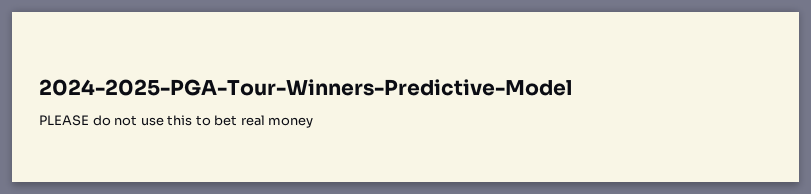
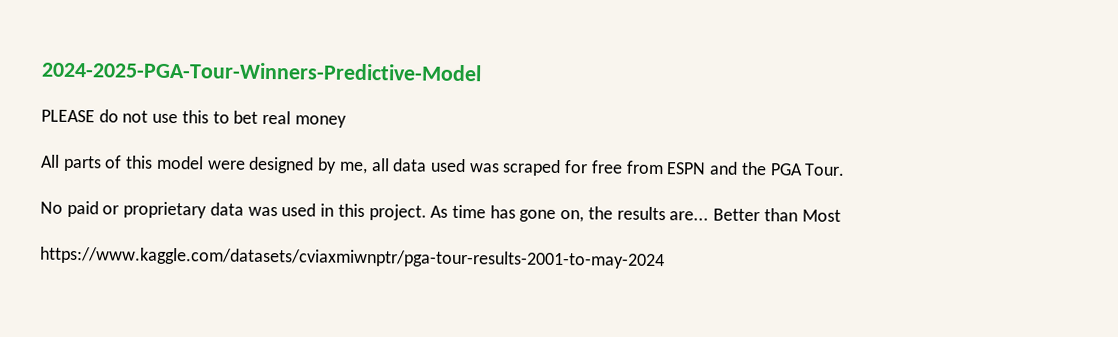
+ All parts of this model were designed by me, all data used was scraped for free from ESPN and the PGA Tour.
+ No paid or proprietary data was used in this project. As time has gone on, the results are... Better than Most
+ https://www.kaggle.com/datasets/cviaxmiwnptr/pga-tour-results-2001-to-may-2024

